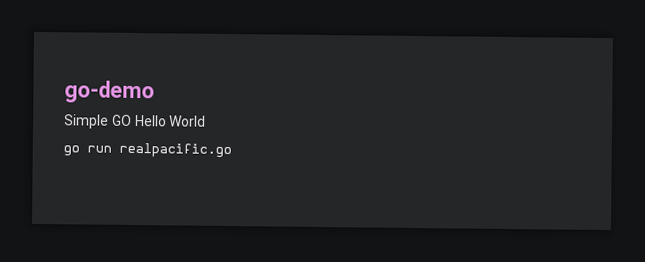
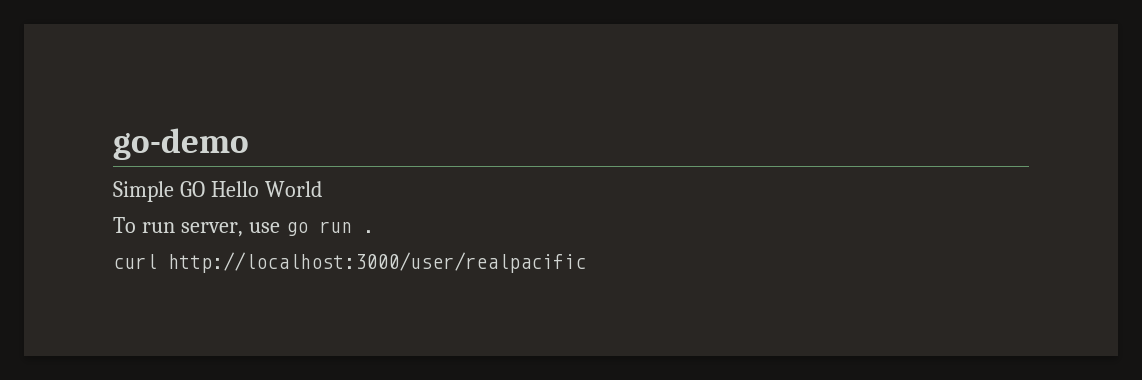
- go run realpacific.go
+ To run server, use go run .
+ curl http://localhost:3000/user/realpacific

